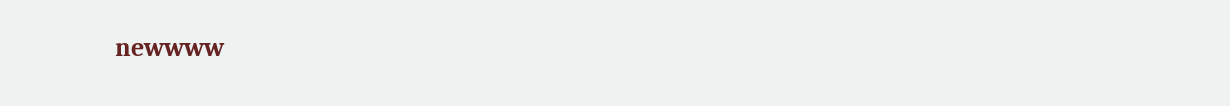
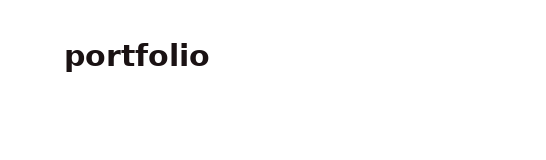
- newwww
+ portfolio

